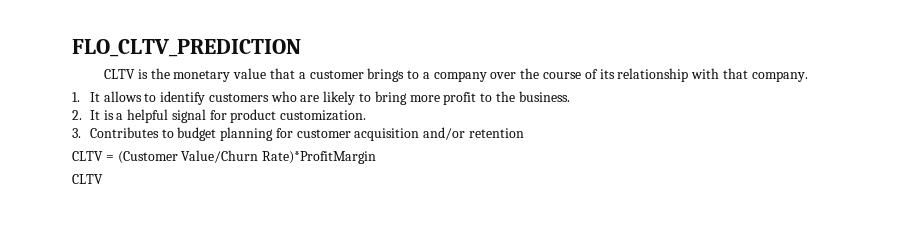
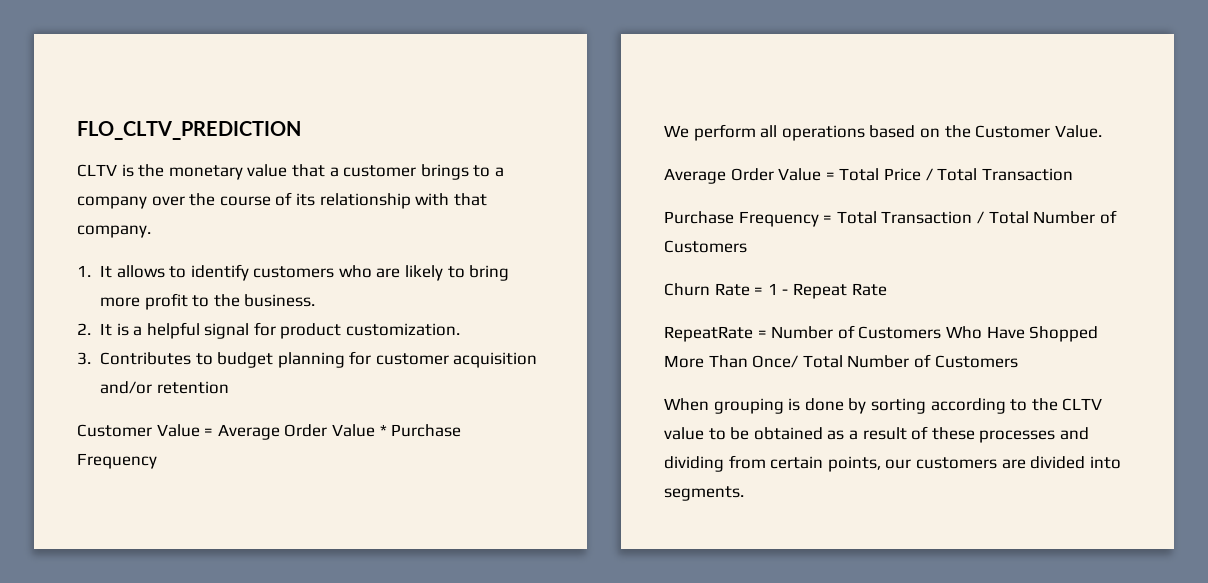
- CLTV = (Customer Value/Churn Rate)*ProfitMargin
- CLTV
+ Customer Value = Average Order Value * Purchase Frequency
+ We perform all operations based on the Customer Value.
+ Average Order Value = Total Price / Total Transaction
+ Purchase Frequency = Total Transaction / Total Number of Customers
+ Churn Rate = 1 - Repeat Rate
+ RepeatRate = Number of Customers Who Have Shopped More Than Once/ Total Number of Customers
+ When grouping is done by sorting according to the CLTV value to be obtained as a result of these processes and dividing from certain points, our customers are divided into segments.

